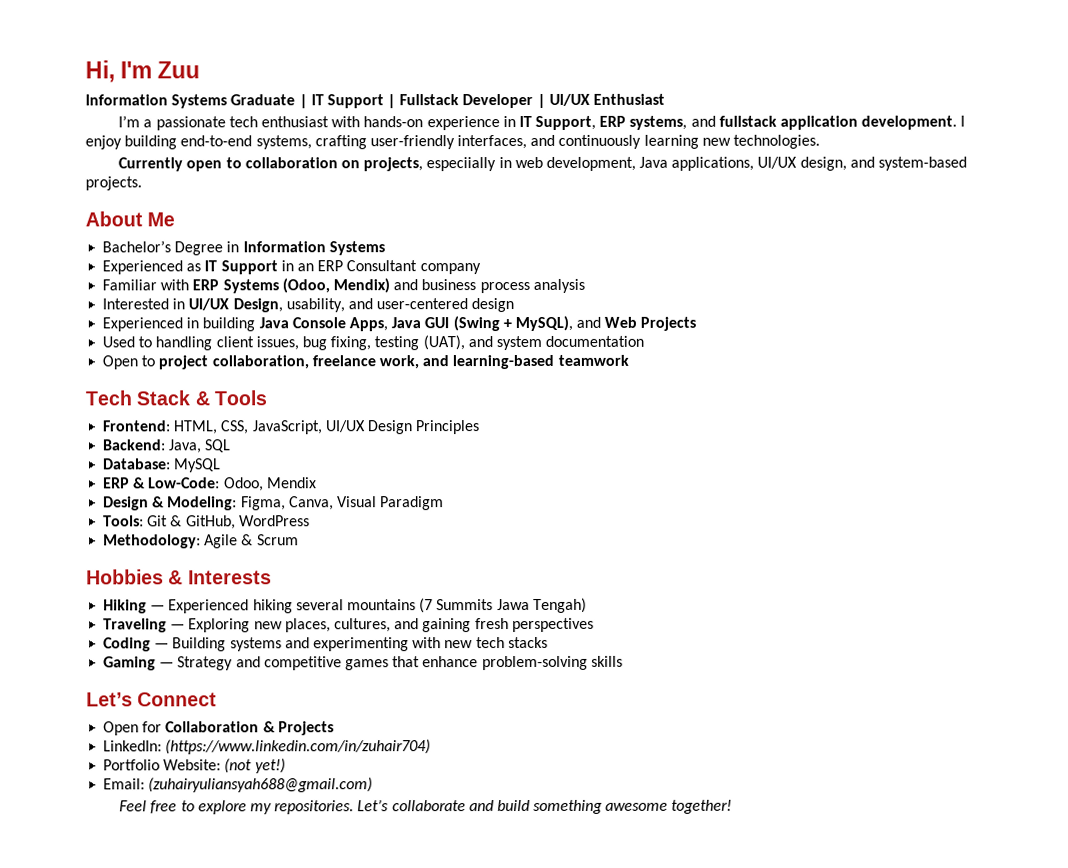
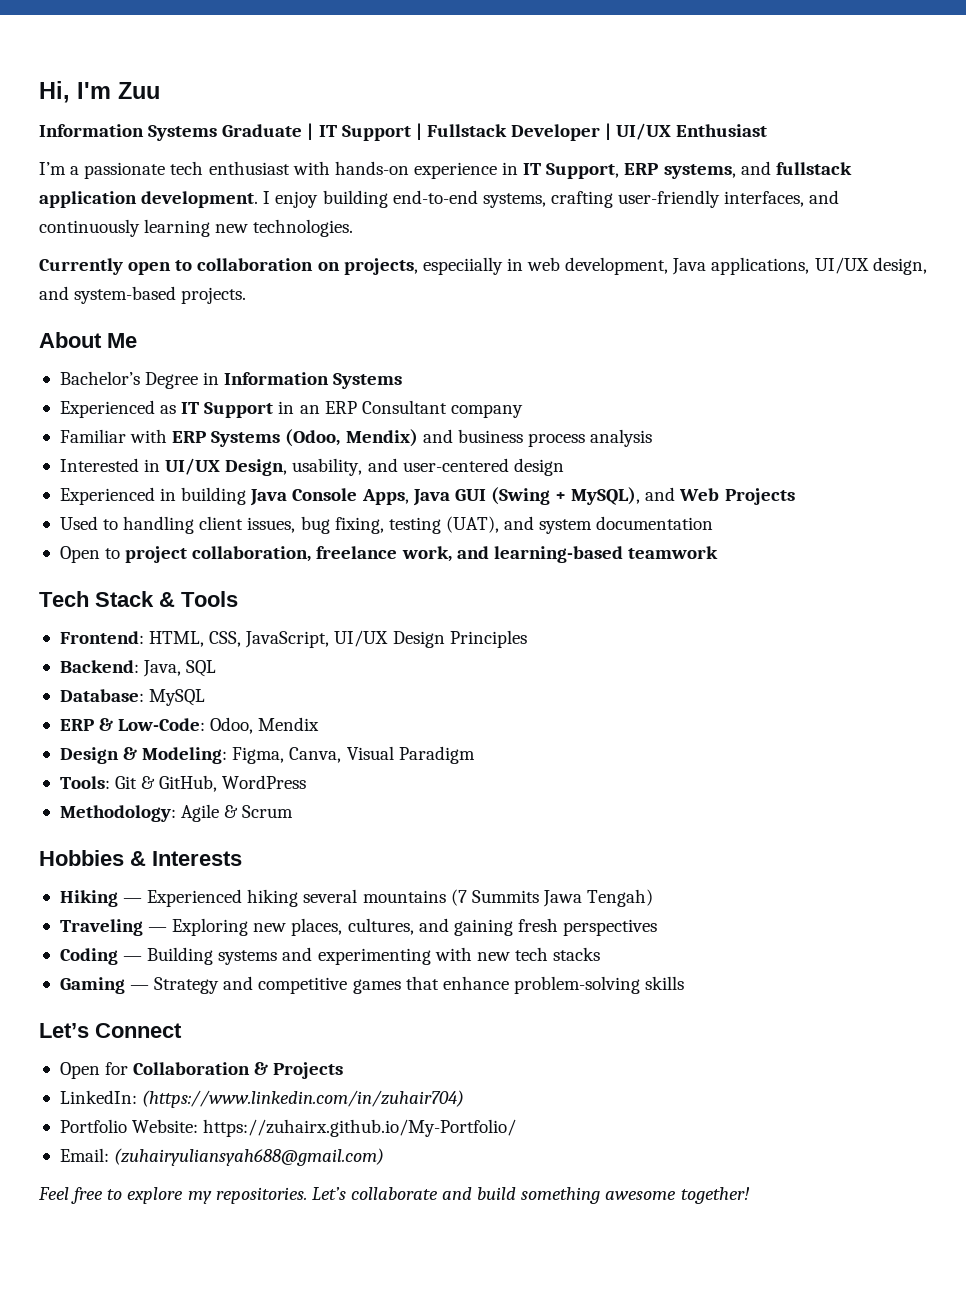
- Portfolio Website: (not yet!)
+ Portfolio Website: https://zuhairx.github.io/My-Portfolio/

